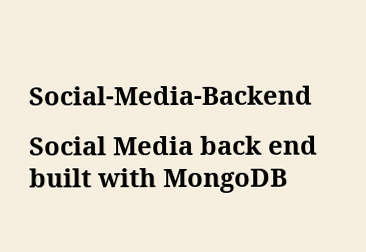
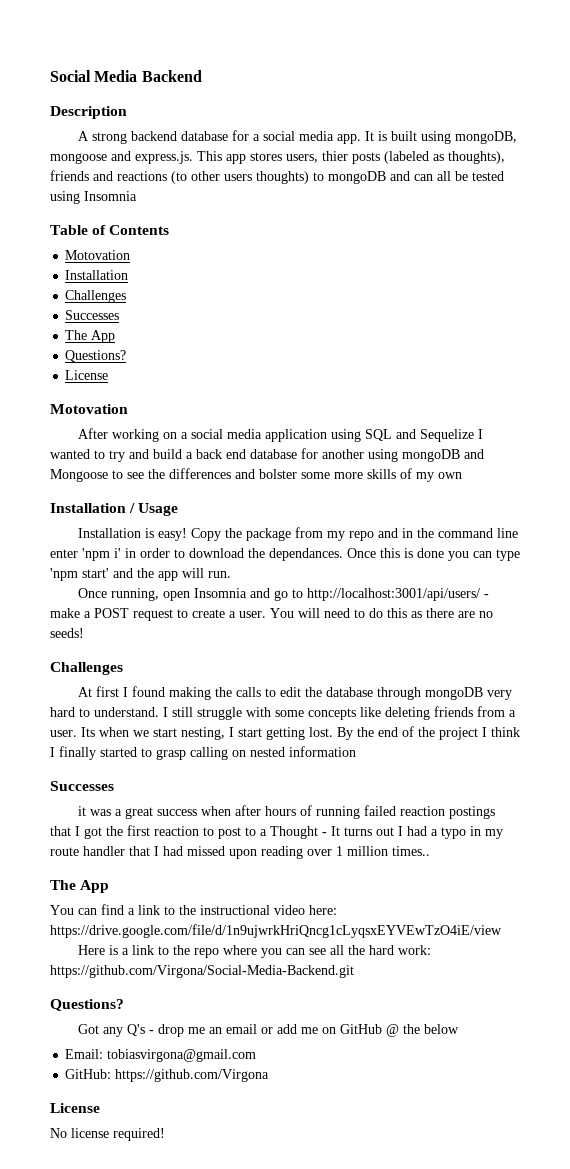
- Social-Media-Backend
- Social Media back end built with MongoDB
+ Social Media Backend
+ Description
+ A strong backend database for a social media app. It is built using mongoDB, mongoose and express.js. This app stores users, thier posts (labeled as thoughts), friends and reactions (to other users thoughts) to mongoDB and can all be tested using Insomnia
+ Table of Contents
+ Motovation
+ Installation
+ Challenges
+ Successes
+ The App
+ Questions?
+ License
+ Motovation
+ After working on a social media application using SQL and Sequelize I wanted to try and build a back end database for another using mongoDB and Mongoose to see the differences and bolster some more skills of my own
+ Installation / Usage
+ Installation is easy! Copy the package from my repo and in the command line enter 'npm i' in order to download the dependances. Once this is done you can type 'npm start' and the app will run.
+ Once running, open Insomnia and go to http://localhost:3001/api/users/ - make a POST request to create a user. You will need to do this as there are no seeds!
+ Challenges
+ At first I found making the calls to edit the database through mongoDB very hard to understand. I still struggle with some concepts like deleting friends from a user. Its when we start nesting, I start getting lost. By the end of the project I think I finally started to grasp calling on nested information
+ Successes
+ it was a great success when after hours of running failed reaction postings that I got the first reaction to post to a Thought - It turns out I had a typo in my route handler that I had missed upon reading over 1 million times..
+ The App
+ You can find a link to the instructional video here: https://drive.google.com/file/d/1n9ujwrkHriQncg1cLyqsxEYVEwTzO4iE/view
+ Here is a link to the repo where you can see all the hard work: https://github.com/Virgona/Social-Media-Backend.git
+ Questions?
+ Got any Q's - drop me an email or add me on GitHub @ the below
+ Email: tobiasvirgona@gmail.com
+ GitHub: https://github.com/Virgona
+ License
+ No license required!

